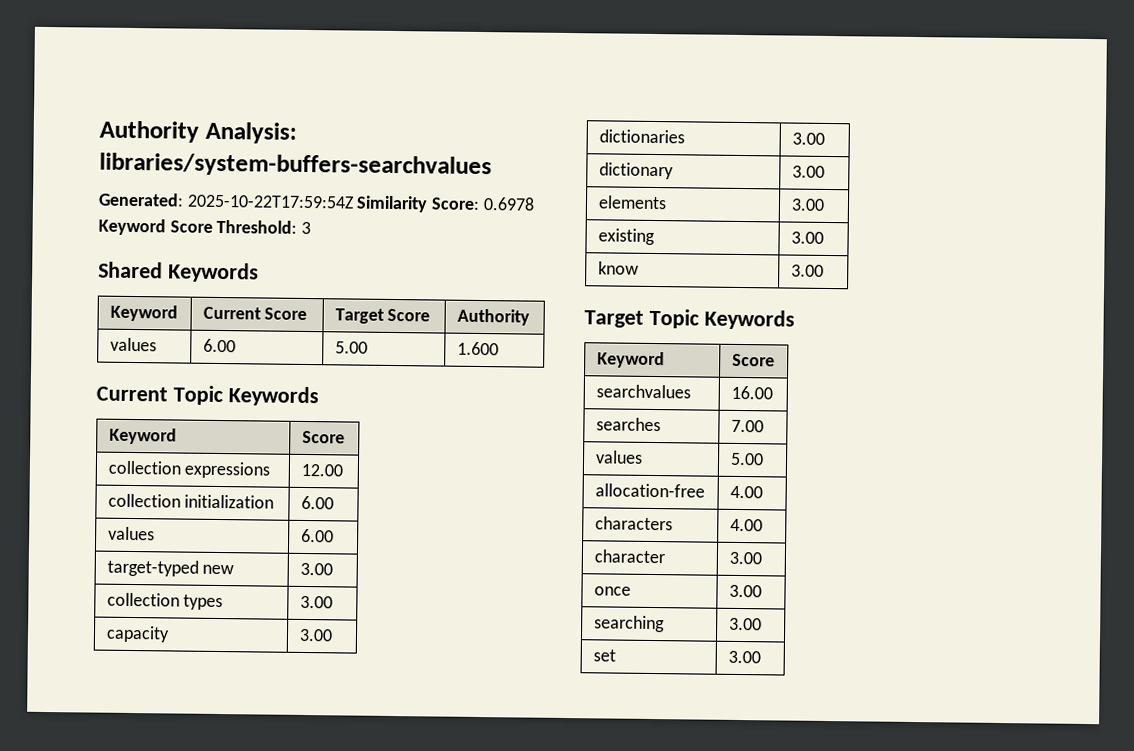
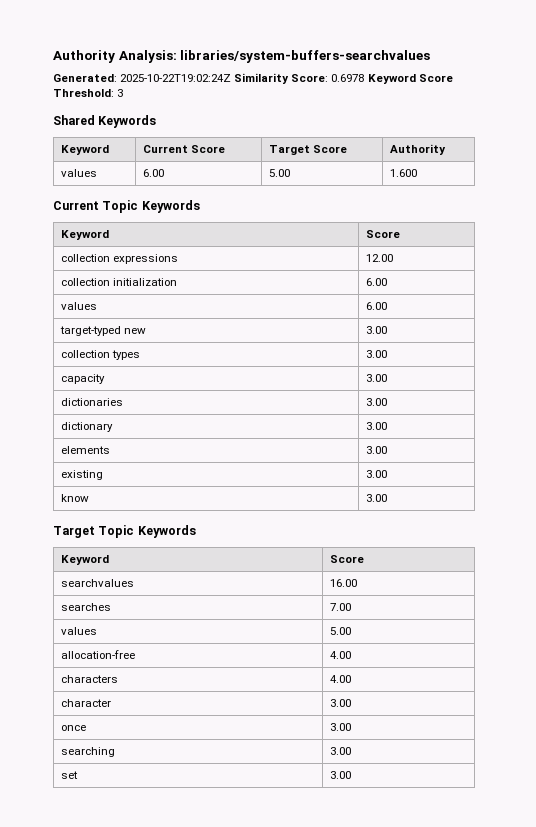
- Generated: 2025-10-22T17:59:54Z Similarity Score: 0.6978 Keyword Score Threshold: 3
+ Generated: 2025-10-22T19:02:24Z Similarity Score: 0.6978 Keyword Score Threshold: 3

